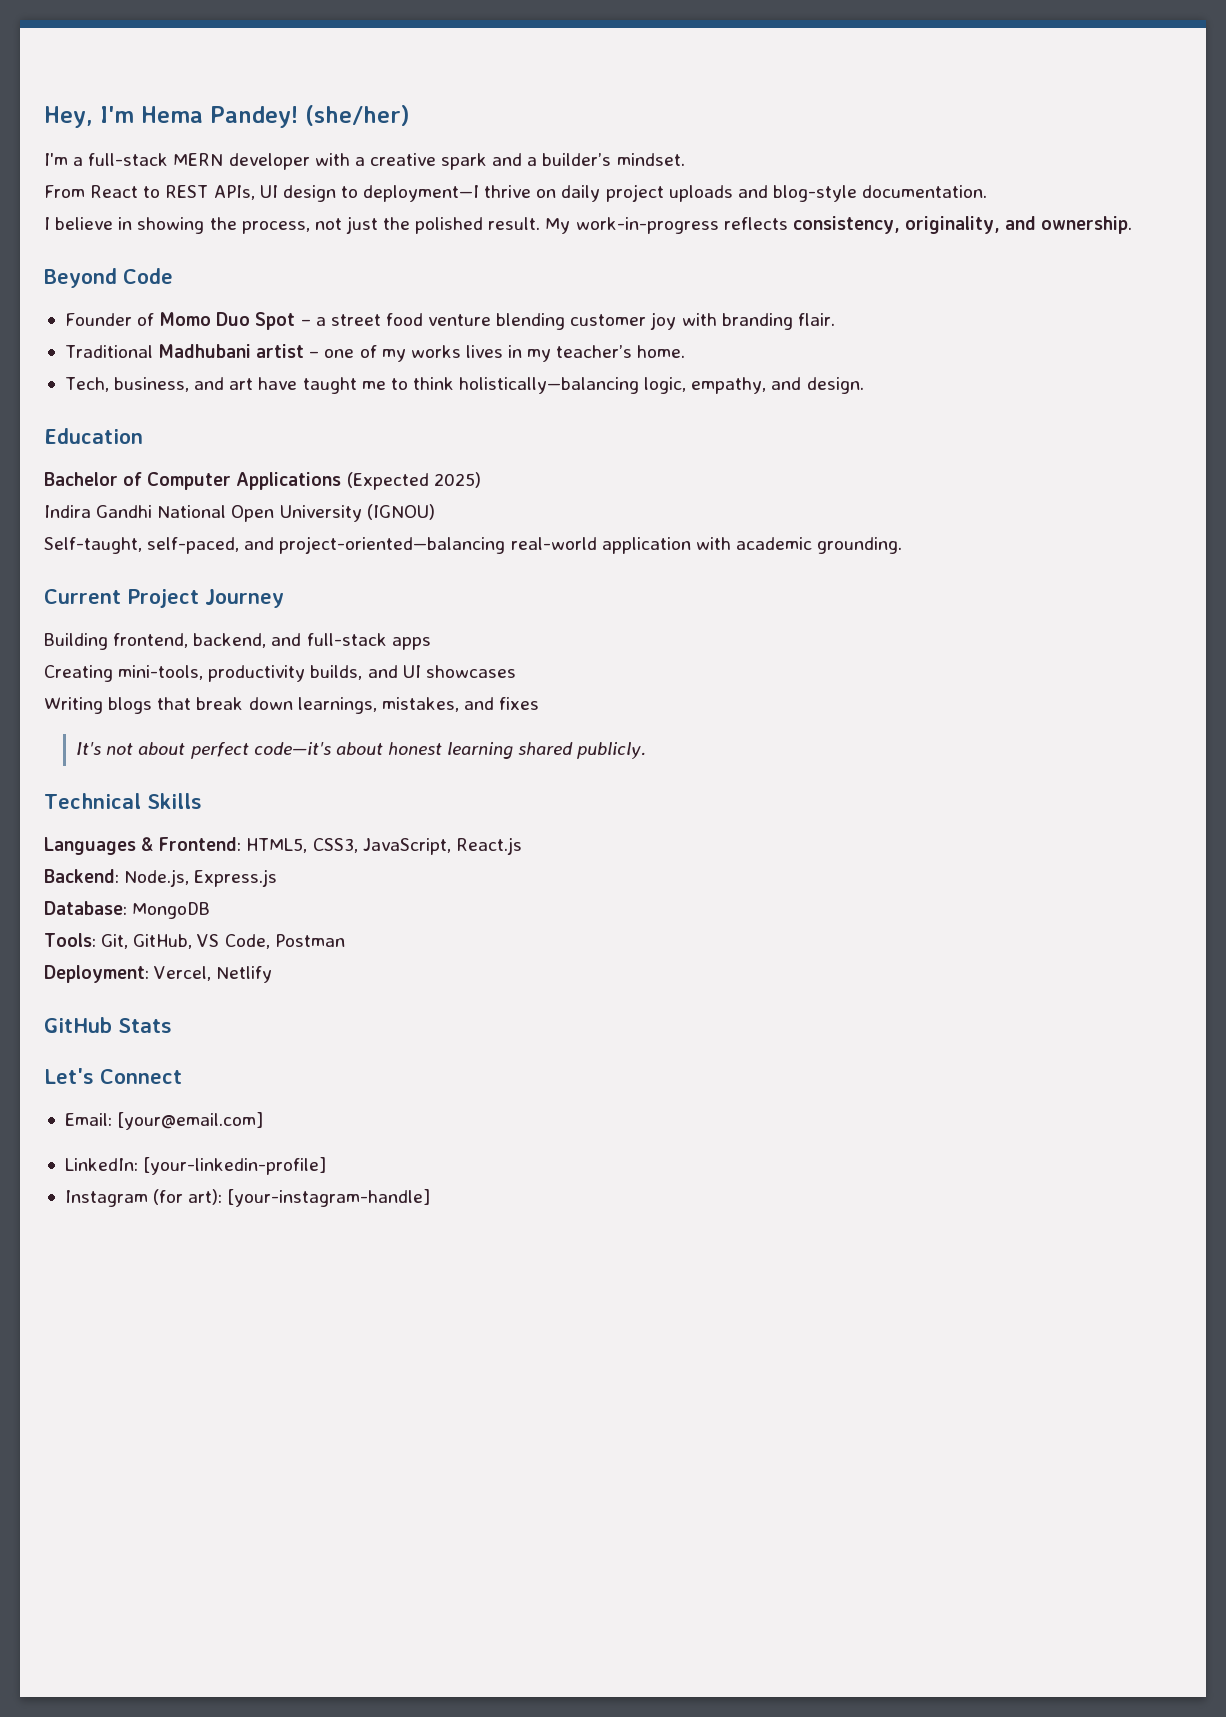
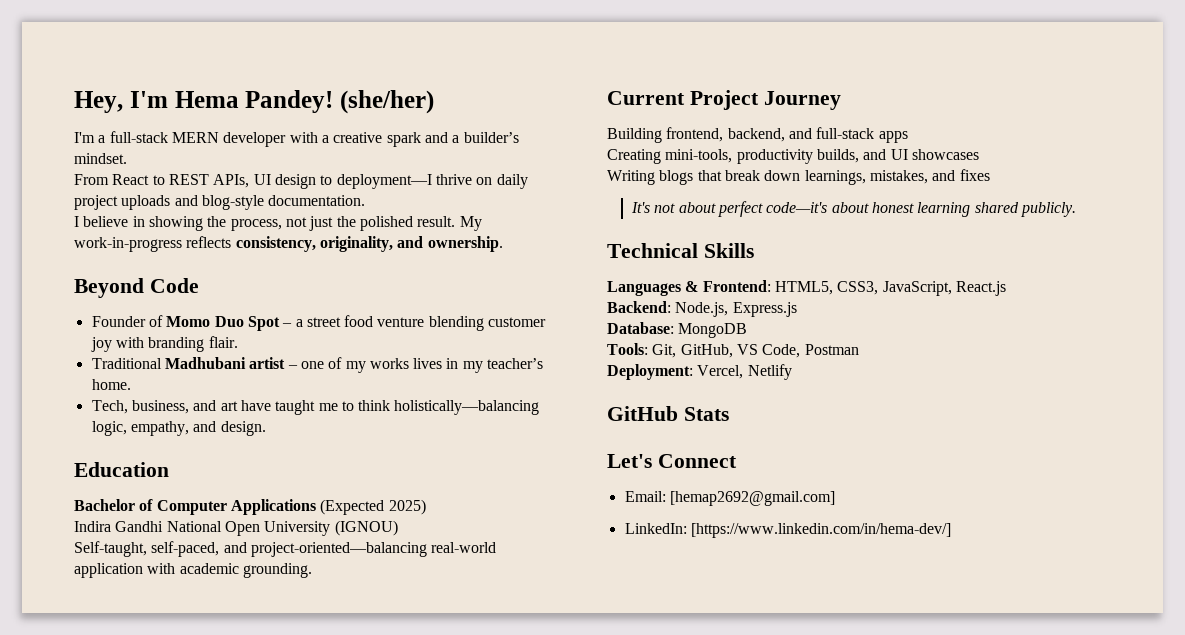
- Email: [your@email.com]
+ Email: [hemap2692@gmail.com]
- LinkedIn: [your-linkedin-profile]
- Instagram (for art): [your-instagram-handle]
+ LinkedIn: [https://www.linkedin.com/in/hema-dev/]

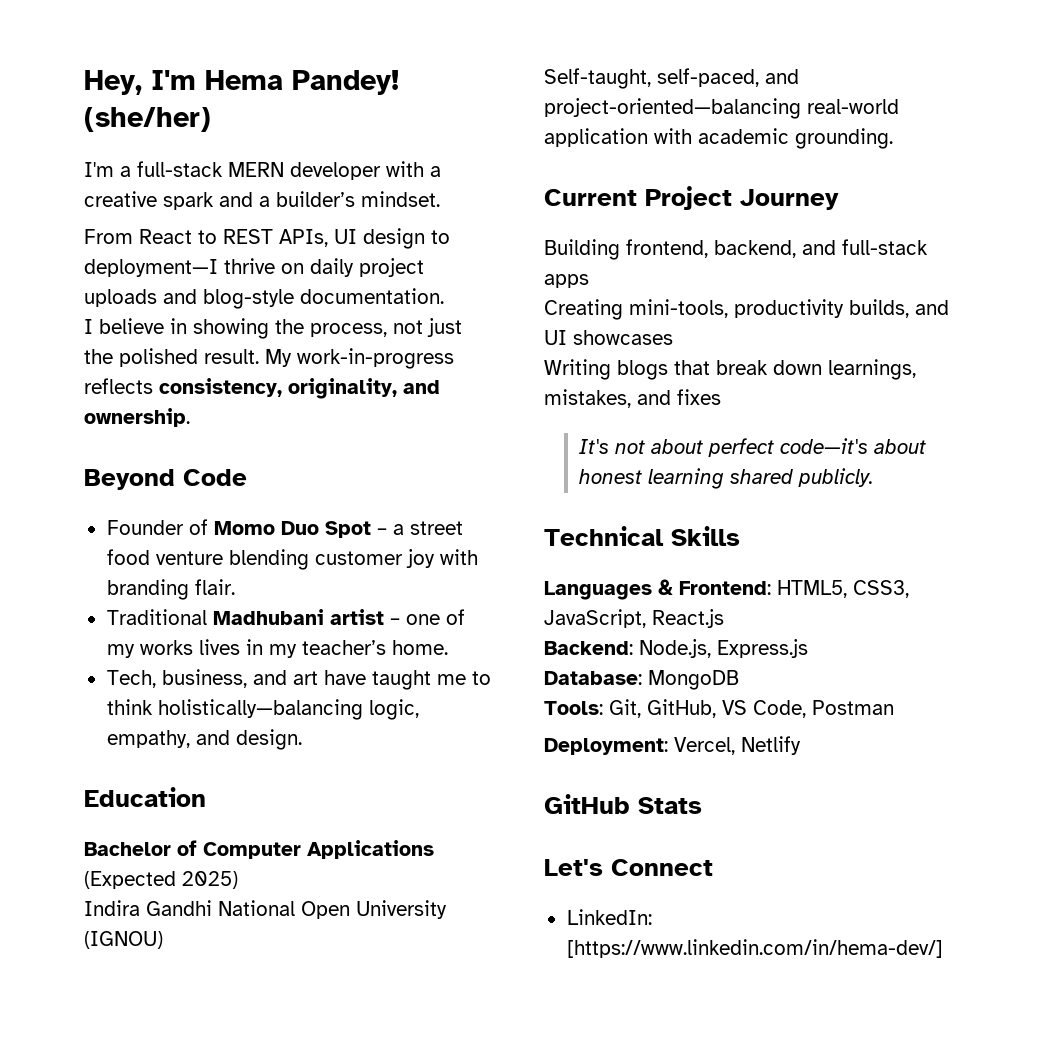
- Email: [hemap2692@gmail.com]

